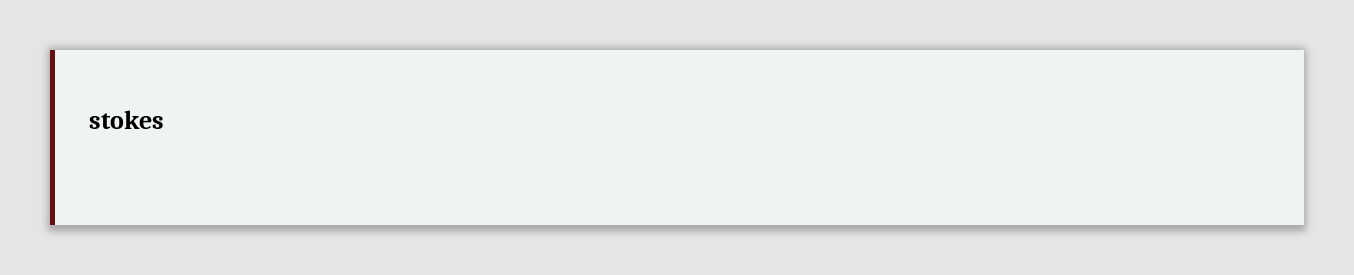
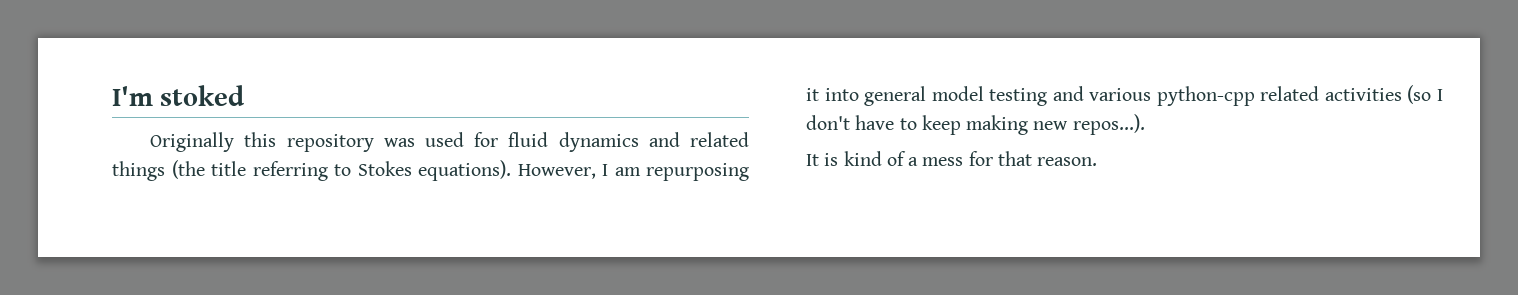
- stokes
+ I'm stoked
+ Originally this repository was used for fluid dynamics and related things (the title referring to Stokes equations). However, I am repurposing it into general model testing and various python-cpp related activities (so I don't have to keep making new repos...).
+ It is kind of a mess for that reason.

